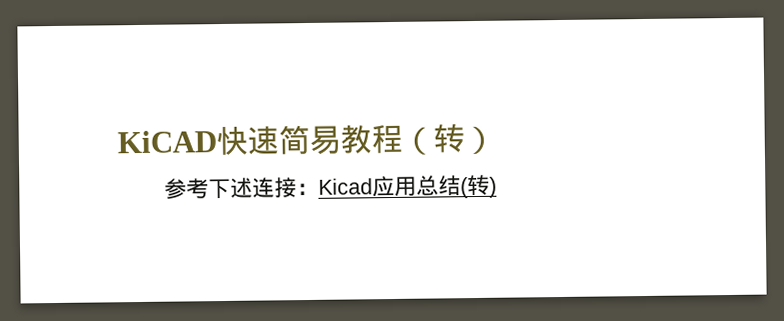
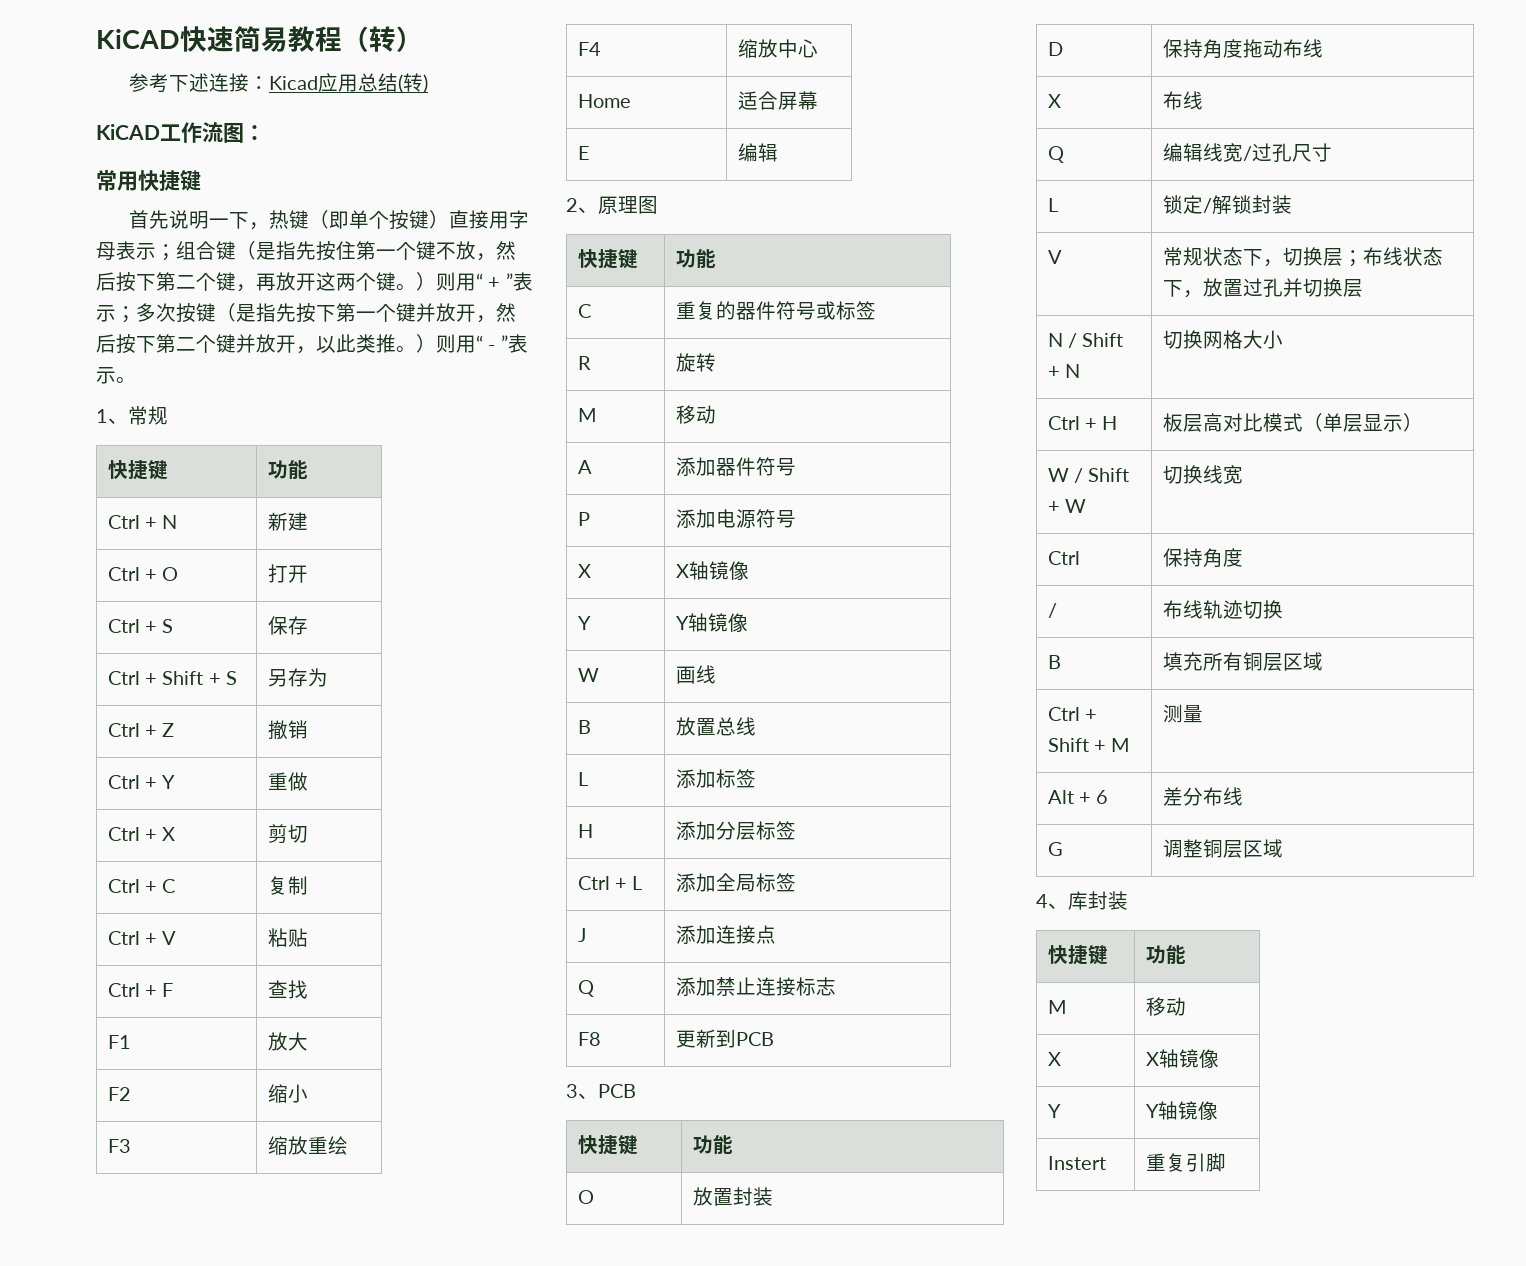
+ KiCAD工作流图：
+ 常用快捷键
+ 首先说明一下，热键（即单个按键）直接用字母表示；组合键（是指先按住第一个键不放，然后按下第二个键，再放开这两个键。）则用“ + ”表示；多次按键（是指先按下第一个键并放开，然后按下第二个键并放开，以此类推。）则用“ - ”表示。
+ 1、常规
+ 快捷键 | 功能
+ Ctrl + N | 新建
+ Ctrl + O | 打开
+ Ctrl + S | 保存
+ Ctrl + Shift + S | 另存为
+ Ctrl + Z | 撤销
+ Ctrl + Y | 重做
+ Ctrl + X | 剪切
+ Ctrl + C | 复制
+ Ctrl + V | 粘贴
+ Ctrl + F | 查找
+ F1 | 放大
+ F2 | 缩小
+ F3 | 缩放重绘
+ F4 | 缩放中心
+ Home | 适合屏幕
+ E | 编辑
+ 2、原理图
+ 快捷键 | 功能
+ C | 重复的器件符号或标签
+ R | 旋转
+ M | 移动
+ A | 添加器件符号
+ P | 添加电源符号
+ X | X轴镜像
+ Y | Y轴镜像
+ W | 画线
+ B | 放置总线
+ L | 添加标签
+ H | 添加分层标签
+ Ctrl + L | 添加全局标签
+ J | 添加连接点
+ Q | 添加禁止连接标志
+ F8 | 更新到PCB
+ 3、PCB
+ 快捷键 | 功能
+ O | 放置封装
+ D | 保持角度拖动布线
+ X | 布线
+ Q | 编辑线宽/过孔尺寸
+ L | 锁定/解锁封装
+ V | 常规状态下，切换层；布线状态下，放置过孔并切换层
+ N / Shift + N | 切换网格大小
+ Ctrl + H | 板层高对比模式（单层显示）
+ W / Shift + W | 切换线宽
+ Ctrl | 保持角度
+ / | 布线轨迹切换
+ B | 填充所有铜层区域
+ Ctrl + Shift + M | 测量
+ Alt + 6 | 差分布线
+ G | 调整铜层区域
+ 4、库封装
+ 快捷键 | 功能
+ M | 移动
+ X | X轴镜像
+ Y | Y轴镜像
+ Instert | 重复引脚

